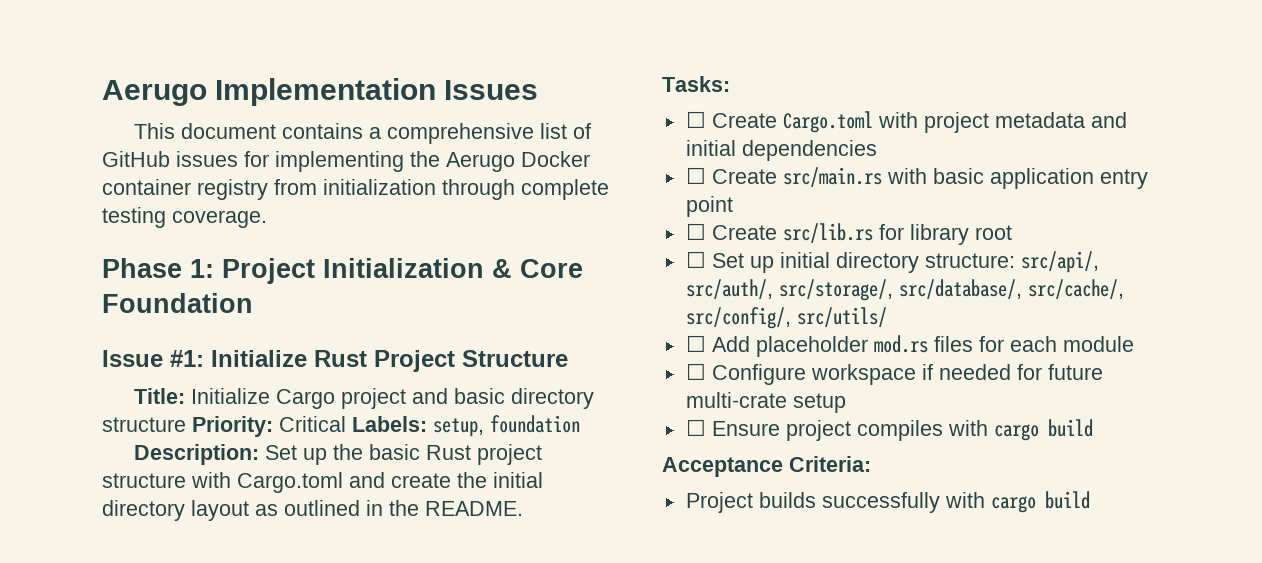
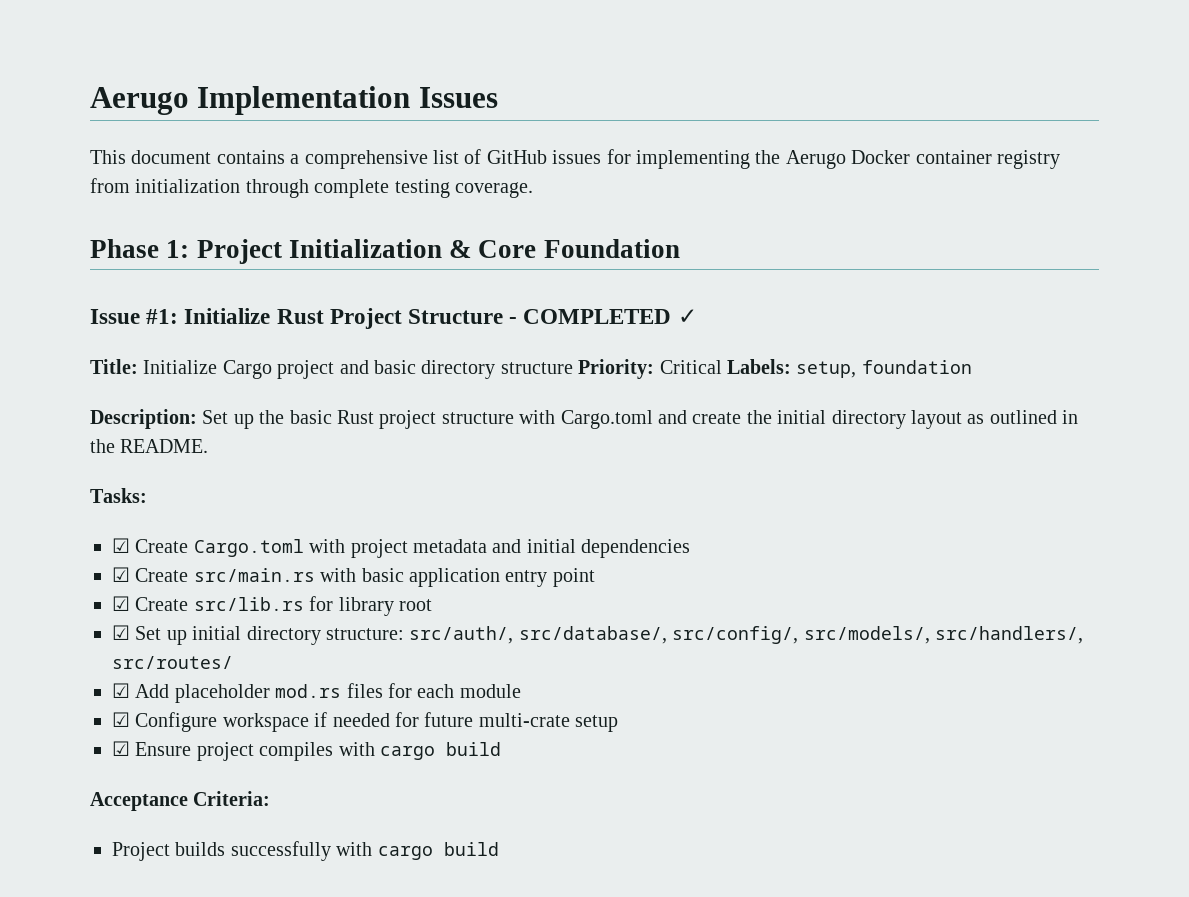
- Issue #1: Initialize Rust Project Structure
+ Issue #1: Initialize Rust Project Structure - COMPLETED ✓
- ☐ Create Cargo.toml with project metadata and initial dependencies
+ ☑ Create Cargo.toml with project metadata and initial dependencies
- ☐ Create src/main.rs with basic application entry point
+ ☑ Create src/main.rs with basic application entry point
- ☐ Create src/lib.rs for library root
+ ☑ Create src/lib.rs for library root
- ☐ Set up initial directory structure: src/api/, src/auth/, src/storage/, src/database/, src/cache/, src/config/, src/utils/
- ☐ Add placeholder mod.rs files for each module
+ ☑ Set up initial directory structure: src/auth/, src/database/, src/config/, src/models/, src/handlers/, src/routes/
+ ☑ Add placeholder mod.rs files for each module
- ☐ Configure workspace if needed for future multi-crate setup
+ ☑ Configure workspace if needed for future multi-crate setup
- ☐ Ensure project compiles with cargo build
+ ☑ Ensure project compiles with cargo build

